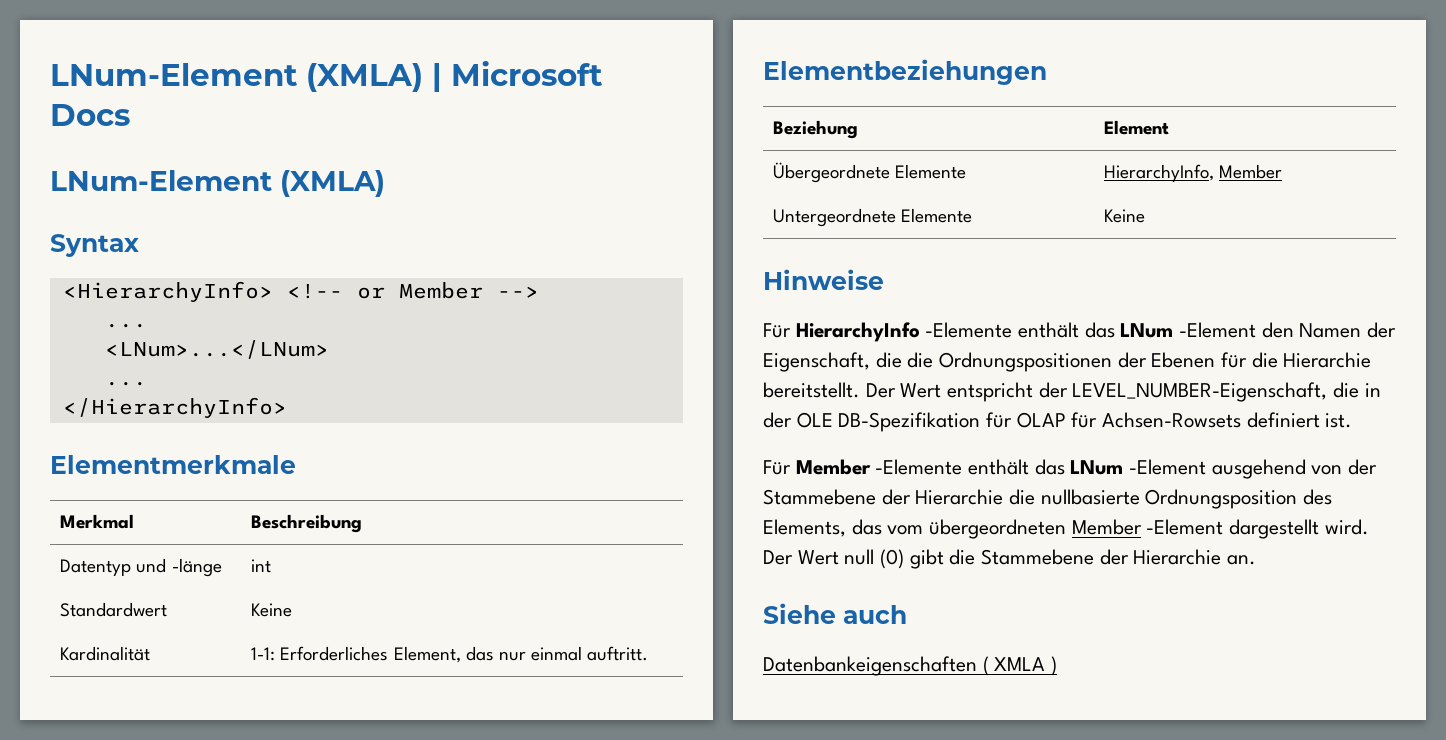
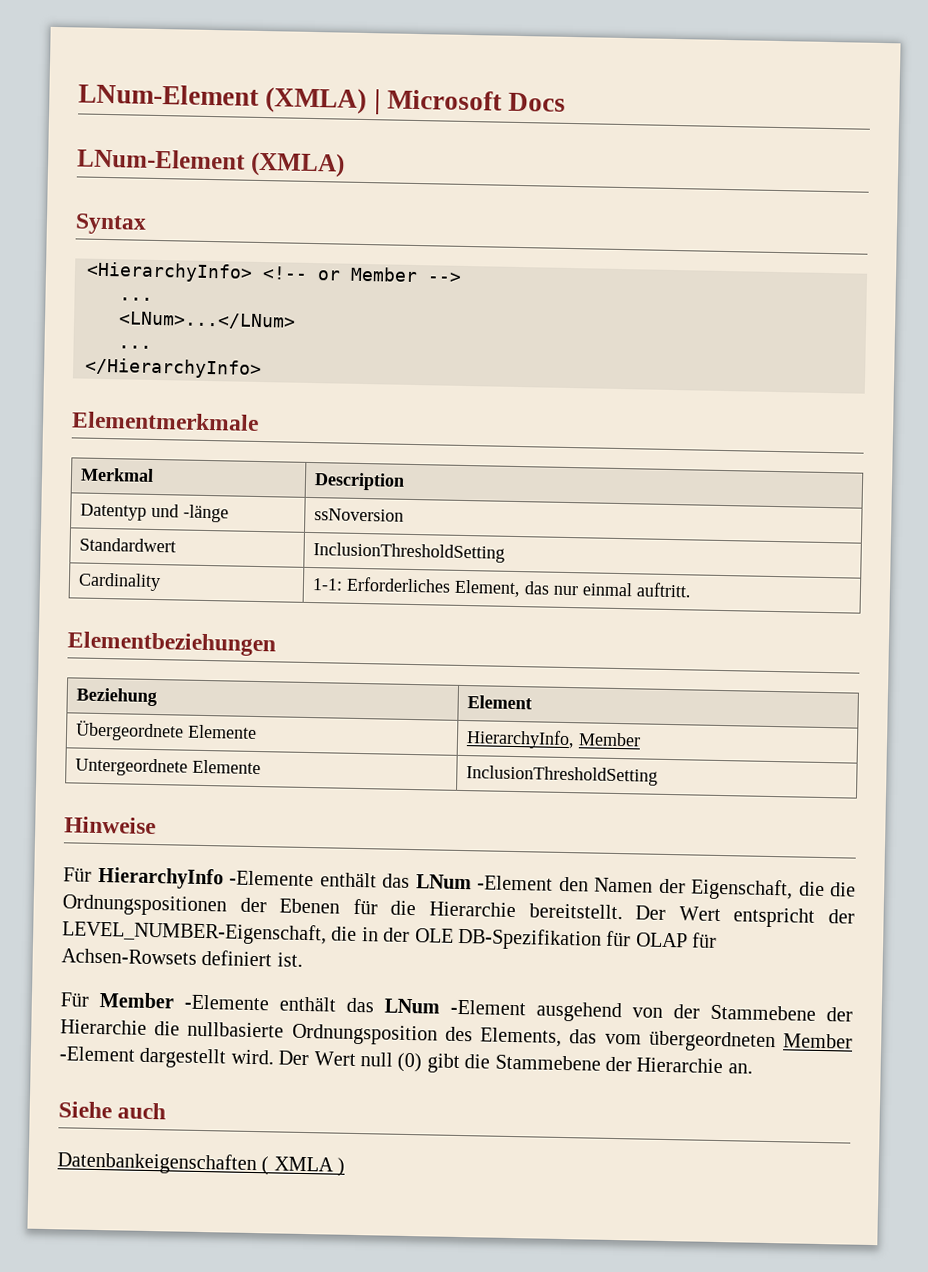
- Merkmal | Beschreibung
+ Merkmal | Description
- Datentyp und -länge | int
+ Datentyp und -länge | ssNoversion
- Standardwert | Keine
- Kardinalität | 1-1: Erforderliches Element, das nur einmal auftritt.
+ Standardwert | InclusionThresholdSetting
+ Cardinality | 1-1: Erforderliches Element, das nur einmal auftritt.
- Untergeordnete Elemente | Keine
+ Untergeordnete Elemente | InclusionThresholdSetting

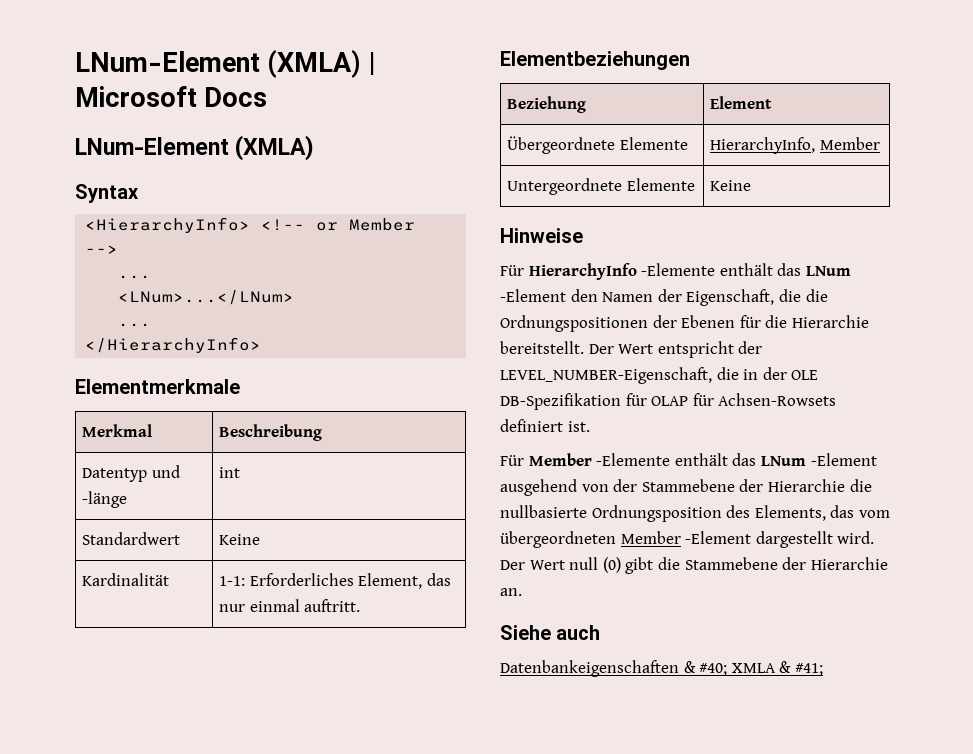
- Merkmal | Description
+ Merkmal | Beschreibung
- Datentyp und -länge | ssNoversion
+ Datentyp und -länge | int
- Standardwert | InclusionThresholdSetting
- Cardinality | 1-1: Erforderliches Element, das nur einmal auftritt.
+ Standardwert | Keine
+ Kardinalität | 1-1: Erforderliches Element, das nur einmal auftritt.
- Untergeordnete Elemente | InclusionThresholdSetting
+ Untergeordnete Elemente | Keine
- Datenbankeigenschaften ( XMLA )
+ Datenbankeigenschaften & #40; XMLA & #41;

